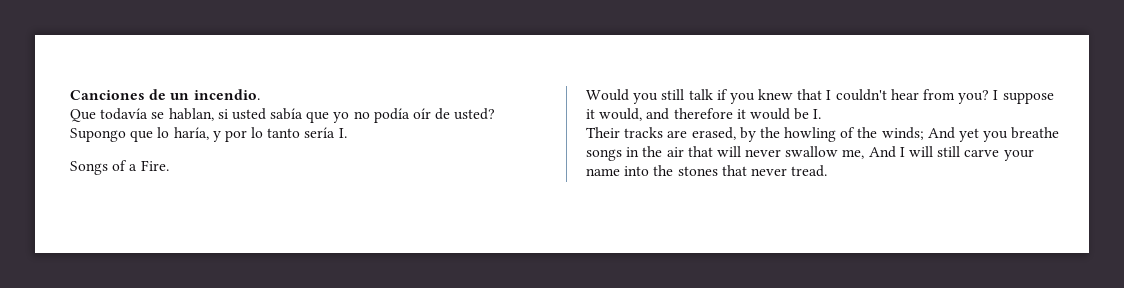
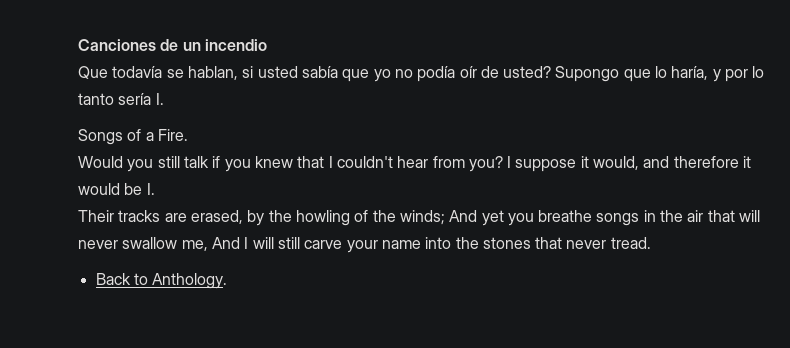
- Canciones de un incendio.
+ Canciones de un incendio
+ Back to Anthology.

